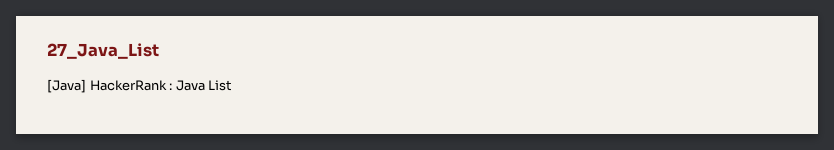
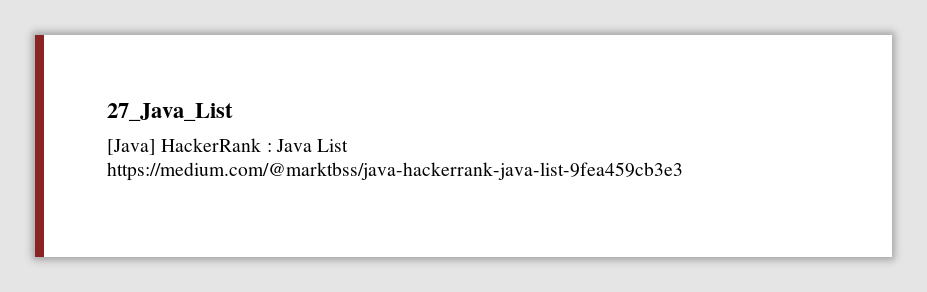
- [Java] HackerRank : Java List
+ [Java] HackerRank : Java List https://medium.com/@marktbss/java-hackerrank-java-list-9fea459cb3e3

